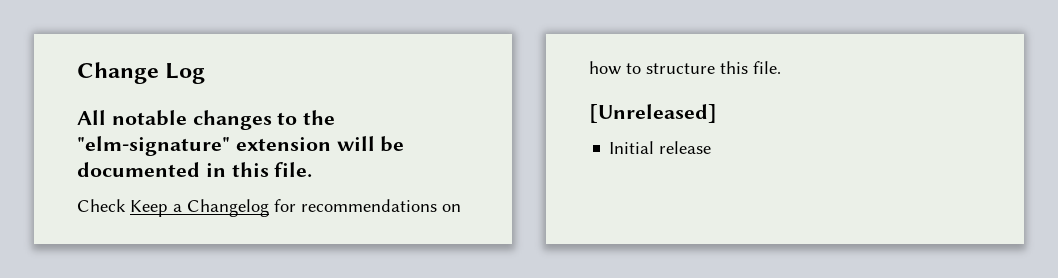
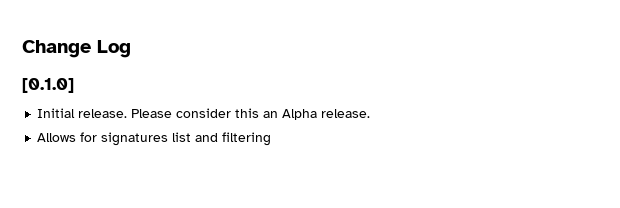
- All notable changes to the "elm-signature" extension will be documented in this file.
- Check Keep a Changelog for recommendations on how to structure this file.
- [Unreleased]
- Initial release
+ [0.1.0]
+ Initial release. Please consider this an Alpha release.
+ Allows for signatures list and filtering

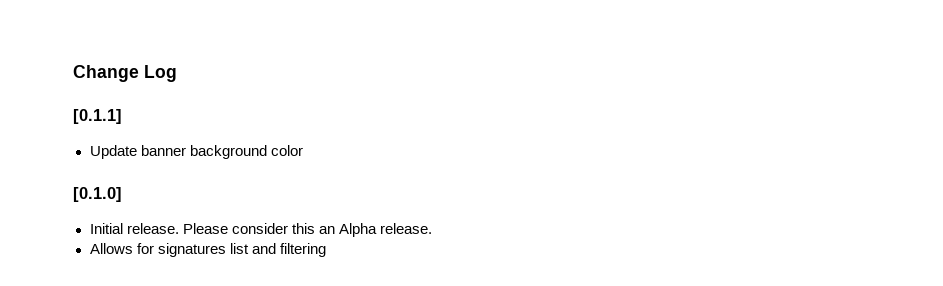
+ [0.1.1]
+ Update banner background color

